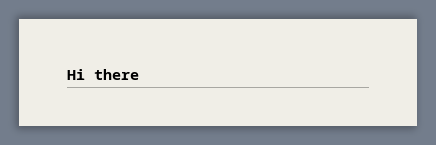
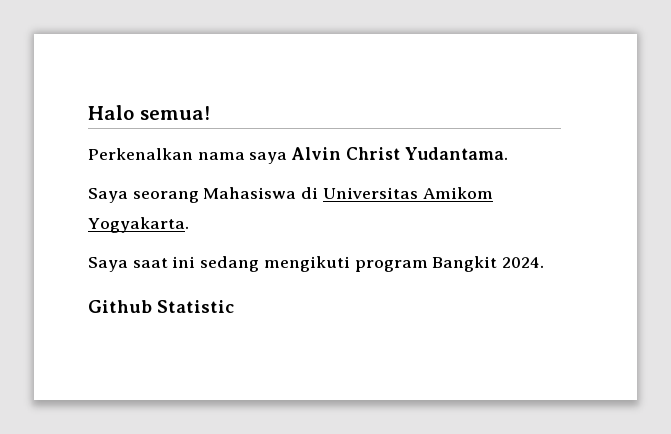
- Hi there
+ Halo semua!
+ Perkenalkan nama saya Alvin Christ Yudantama.
+ Saya seorang Mahasiswa di Universitas Amikom Yogyakarta.
+ Saya saat ini sedang mengikuti program Bangkit 2024.
+ Github Statistic

